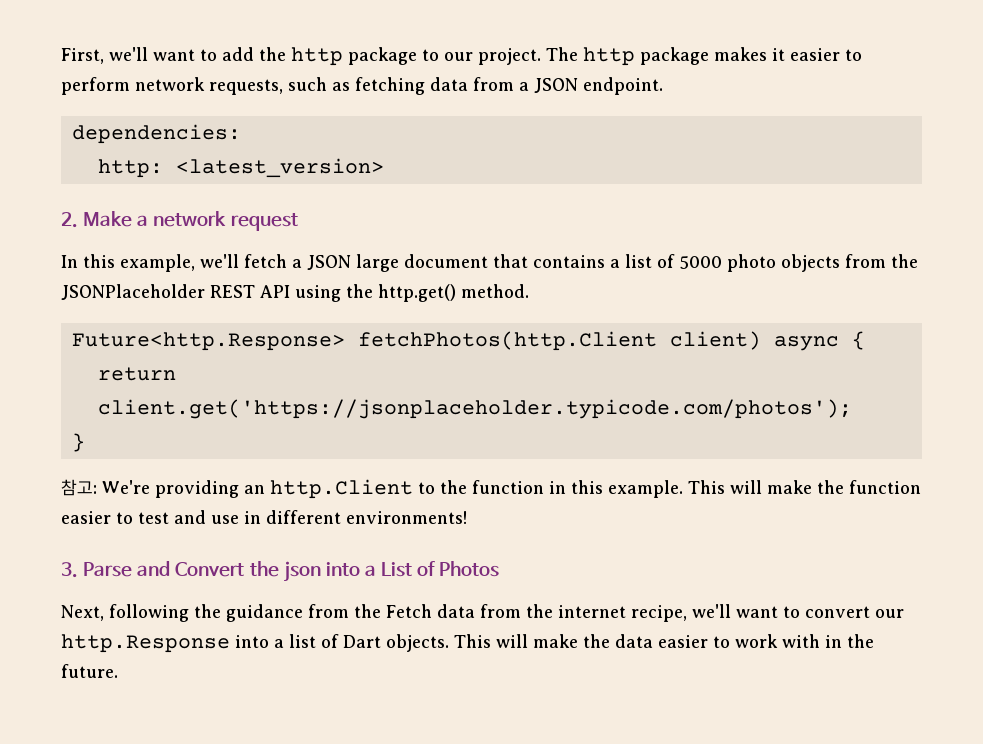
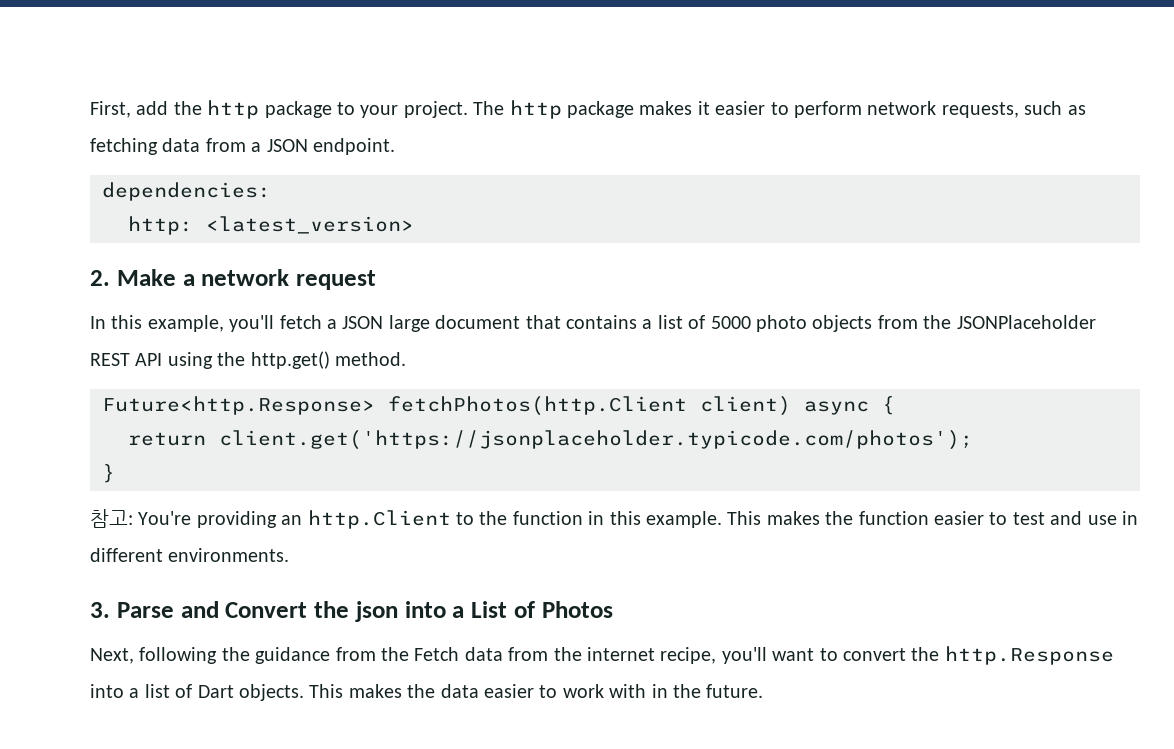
- First, we'll want to add the http package to our project.
+ First, add the http package to your project.
- In this example, we'll fetch a JSON large document that contains a list of 5000 photo objects from the JSONPlaceholder REST API using the http.get() method.
+ In this example, you'll fetch a JSON large document that contains a list of 5000 photo objects from the JSONPlaceholder REST API using the http.get() method.
- 참고: We're providing an http.Client to the function in this example.
+ 참고: You're providing an http.Client to the function in this example.
- This will make the function easier to test and use in different environments!
+ This makes the function easier to test and use in different environments.
- Next, following the guidance from the Fetch data from the internet recipe, we'll want to convert our http.Response into a list of Dart objects.
+ Next, following the guidance from the Fetch data from the internet recipe, you'll want to convert the http.Response into a list of Dart objects.
- This will make the data easier to work with in the future.
+ This makes the data easier to work with in the future.

